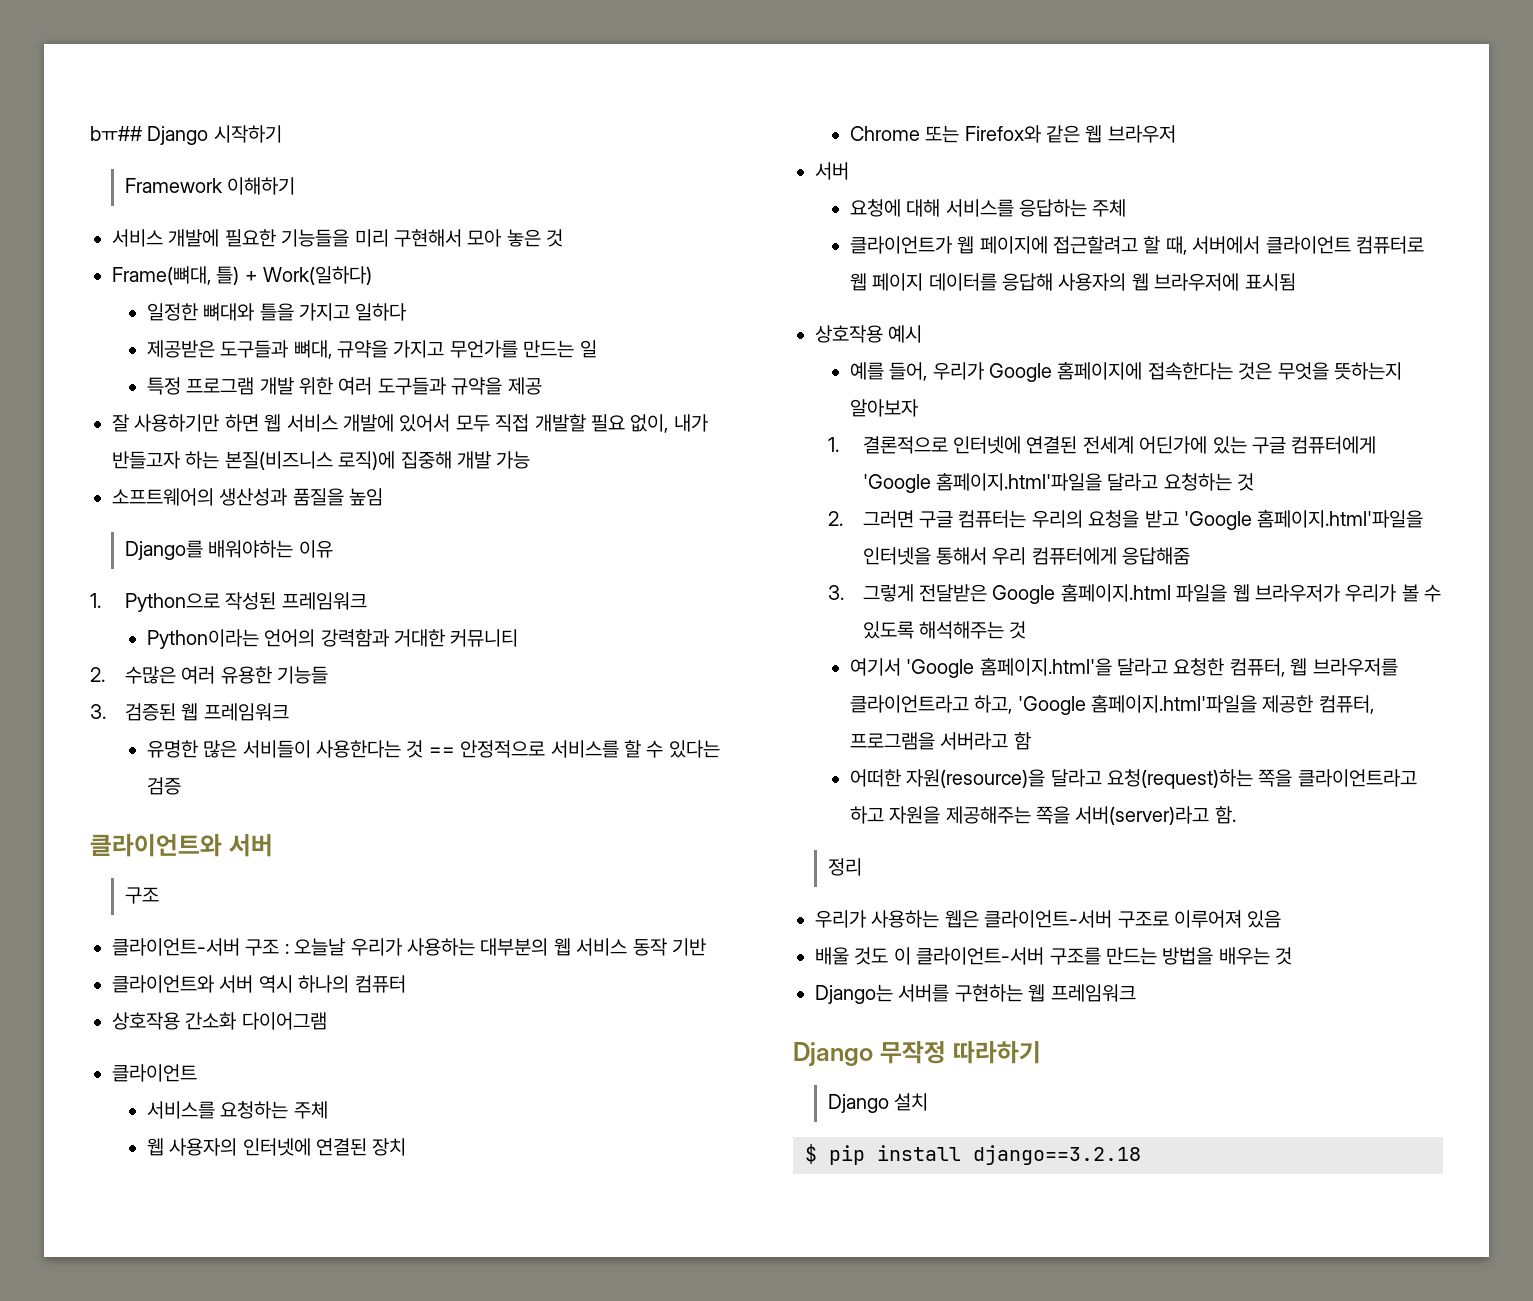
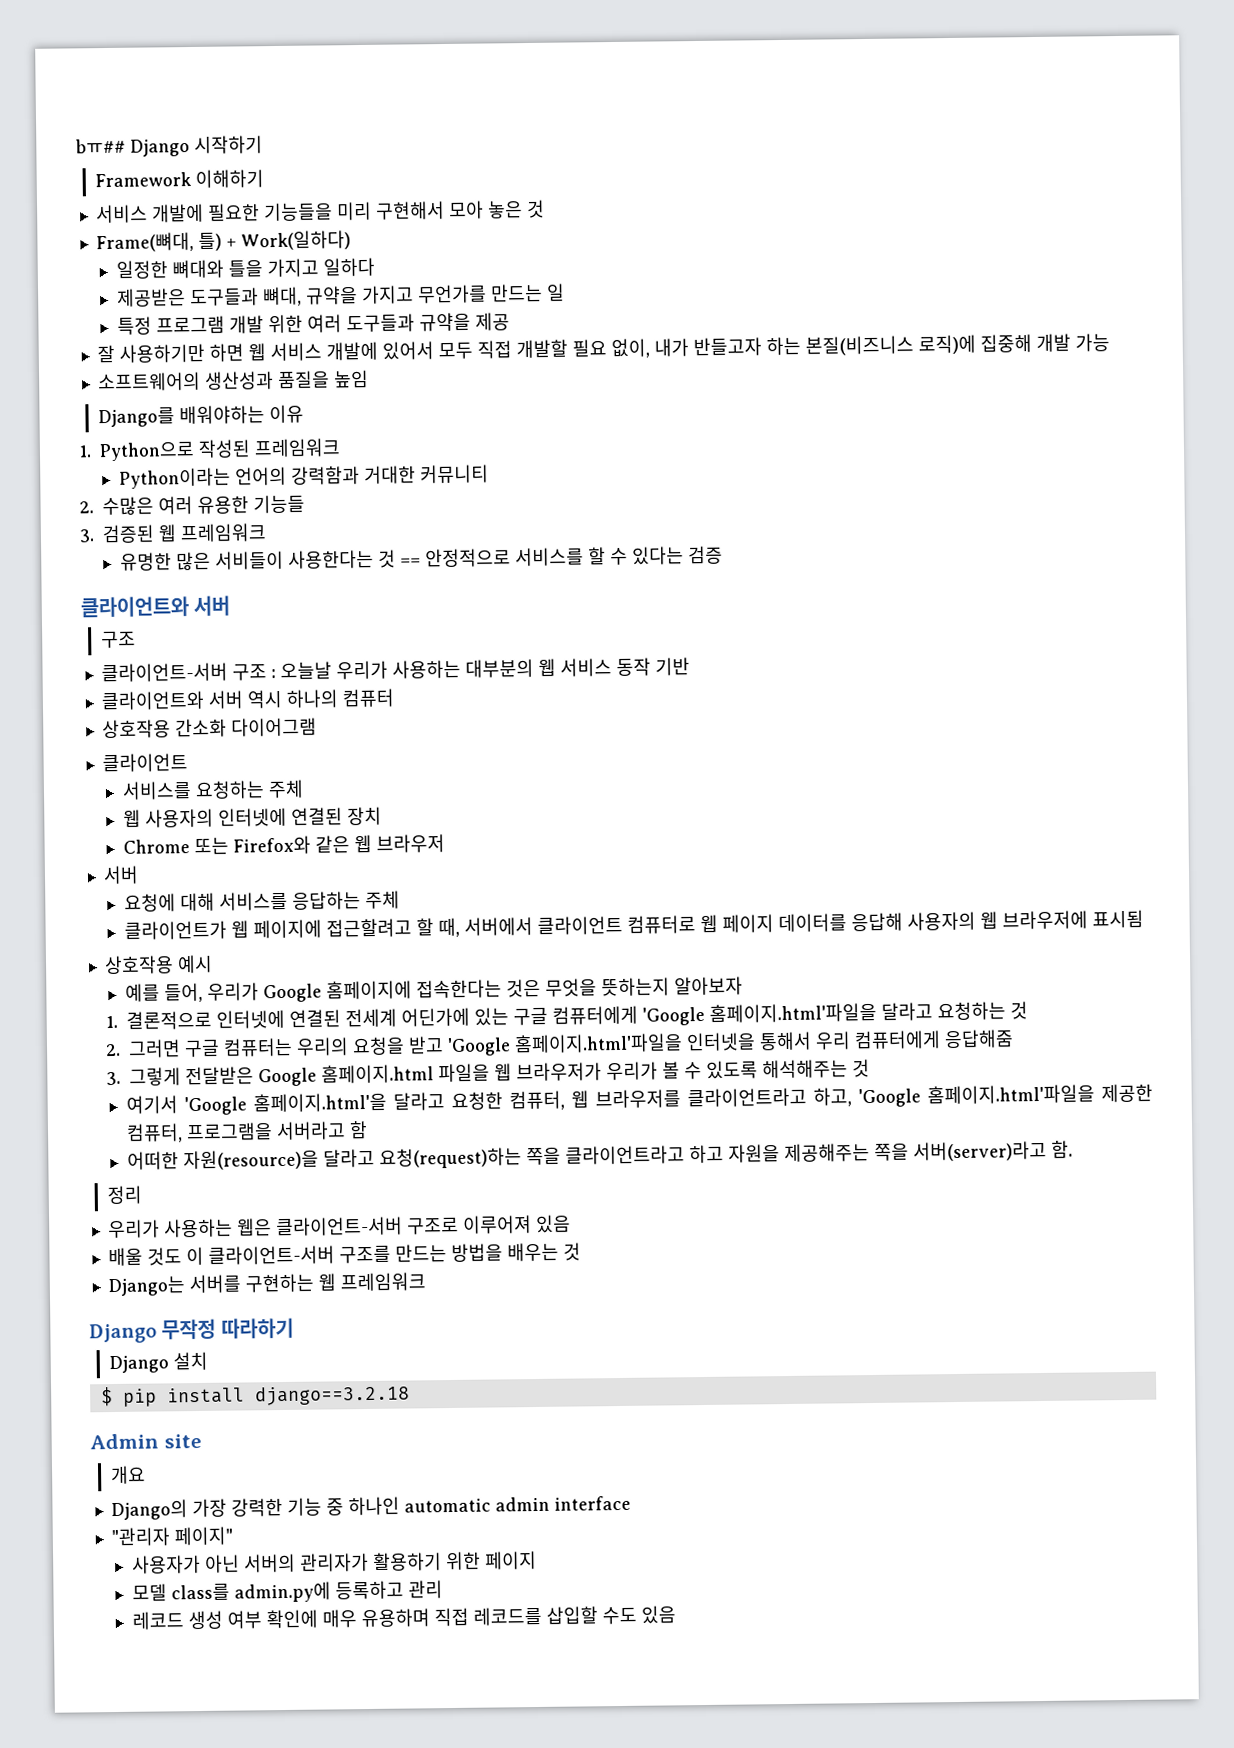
+ Admin site
+ 개요
+ Django의 가장 강력한 기능 중 하나인 automatic admin interface
+ "관리자 페이지"
+ 사용자가 아닌 서버의 관리자가 활용하기 위한 페이지
+ 모델 class를 admin.py에 등록하고 관리
+ 레코드 생성 여부 확인에 매우 유용하며 직접 레코드를 삽입할 수도 있음

